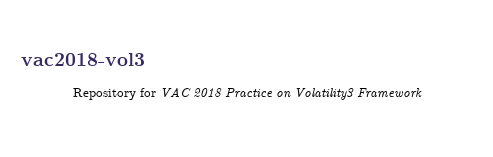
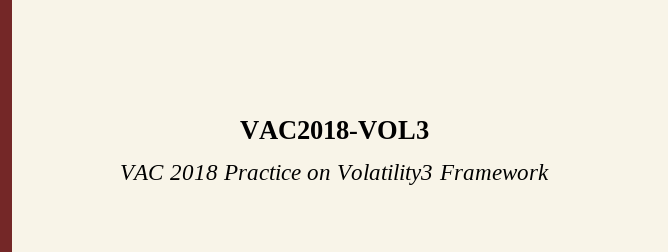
- vac2018-vol3
- Repository for VAC 2018 Practice on Volatility3 Framework
+ VAC2018-VOL3
+ VAC 2018 Practice on Volatility3 Framework

